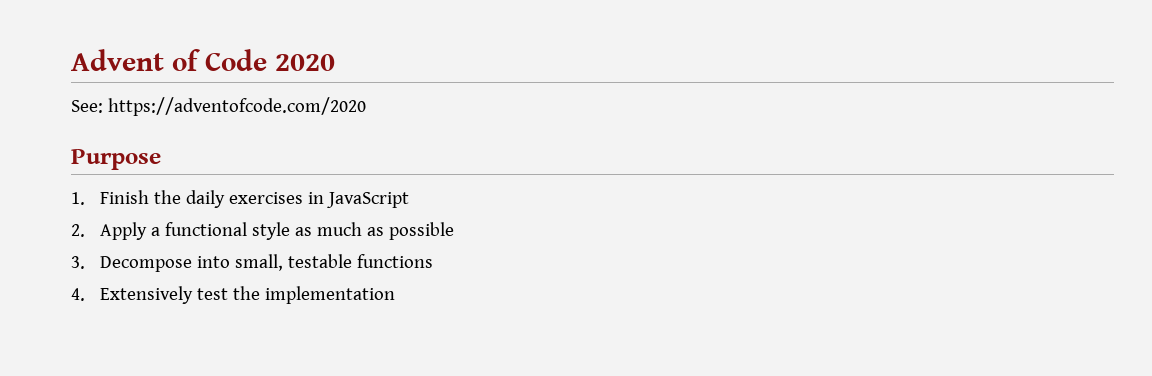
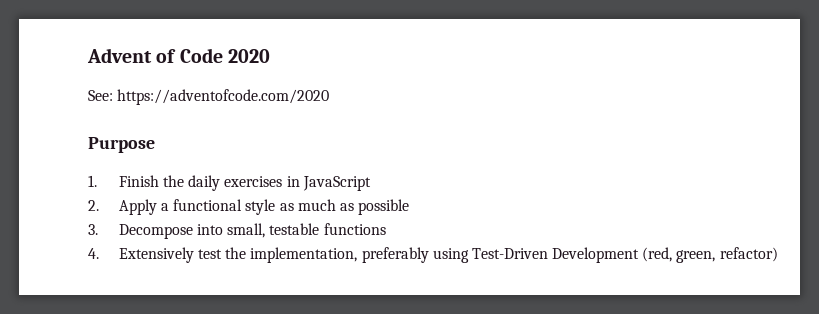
- 4. Extensively test the implementation
+ 4. Extensively test the implementation, preferably using Test-Driven Development (red, green, refactor)

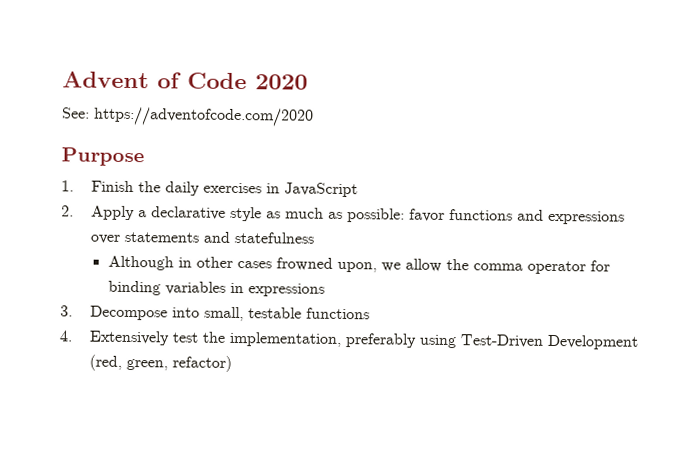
- 2. Apply a functional style as much as possible
+ 2. Apply a declarative style as much as possible: favor functions and expressions over statements and statefulness
+ Although in other cases frowned upon, we allow the comma operator for binding variables in expressions

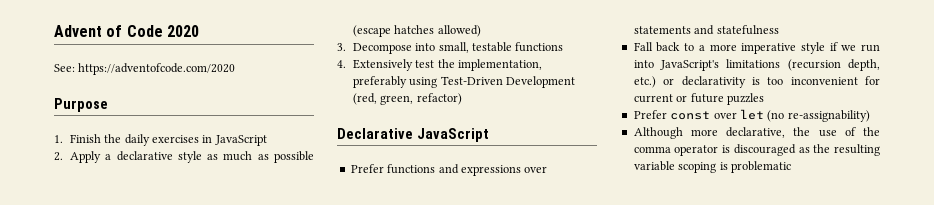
- 2. Apply a declarative style as much as possible: favor functions and expressions over statements and statefulness
- Although in other cases frowned upon, we allow the comma operator for binding variables in expressions
+ 2. Apply a declarative style as much as possible (escape hatches allowed)
+ Declarative JavaScript
+ Prefer functions and expressions over statements and statefulness
+ Fall back to a more imperative style if we run into JavaScript's limitations (recursion depth, etc.) or declarativity is too inconvenient for current or future puzzles
+ Prefer const over let (no re-assignability)
+ Although more declarative, the use of the comma operator is discouraged as the resulting variable scoping is problematic

